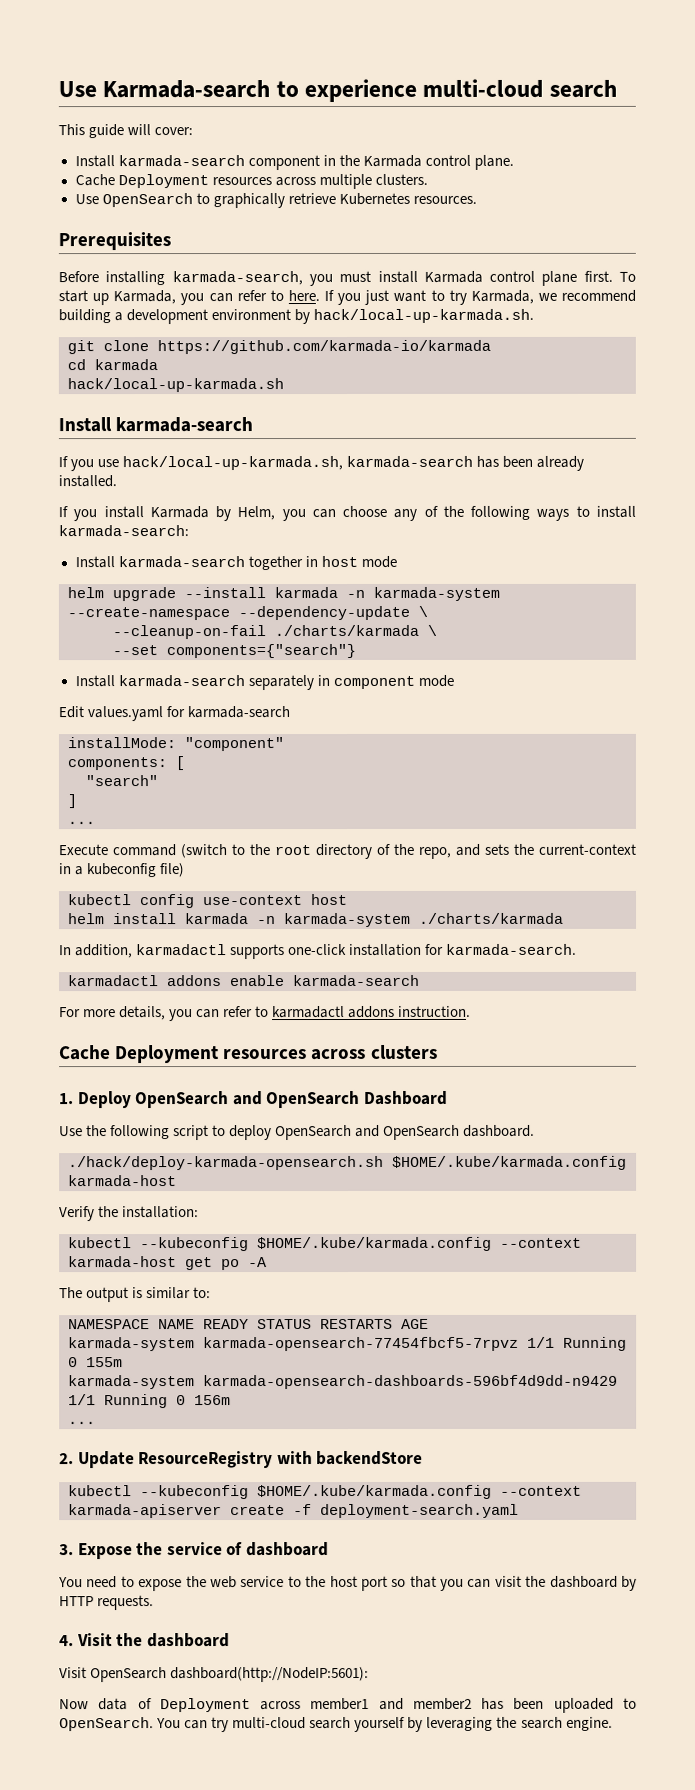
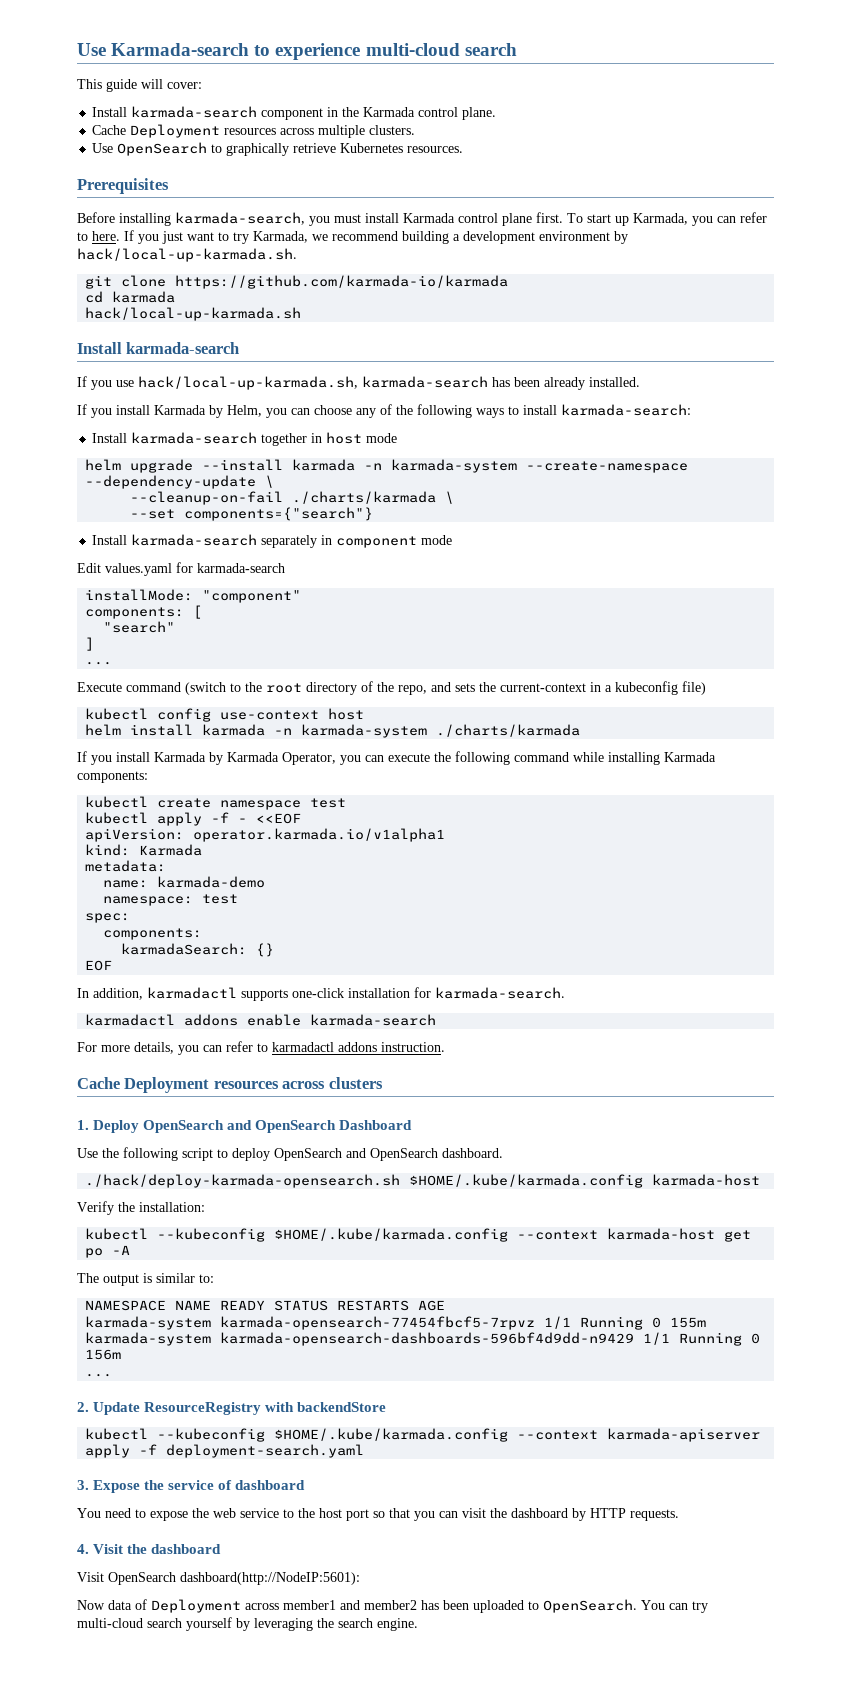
+ If you install Karmada by Karmada Operator, you can execute the following command while installing Karmada components:
+ kubectl create namespace test
+ kubectl apply -f - <<EOF
+ apiVersion: operator.karmada.io/v1alpha1
+ kind: Karmada
+ metadata:
+ name: karmada-demo
+ namespace: test
+ spec:
+ components:
+ karmadaSearch: {}
+ EOF
- kubectl --kubeconfig $HOME/.kube/karmada.config --context karmada-apiserver create -f deployment-search.yaml
+ kubectl --kubeconfig $HOME/.kube/karmada.config --context karmada-apiserver apply -f deployment-search.yaml

